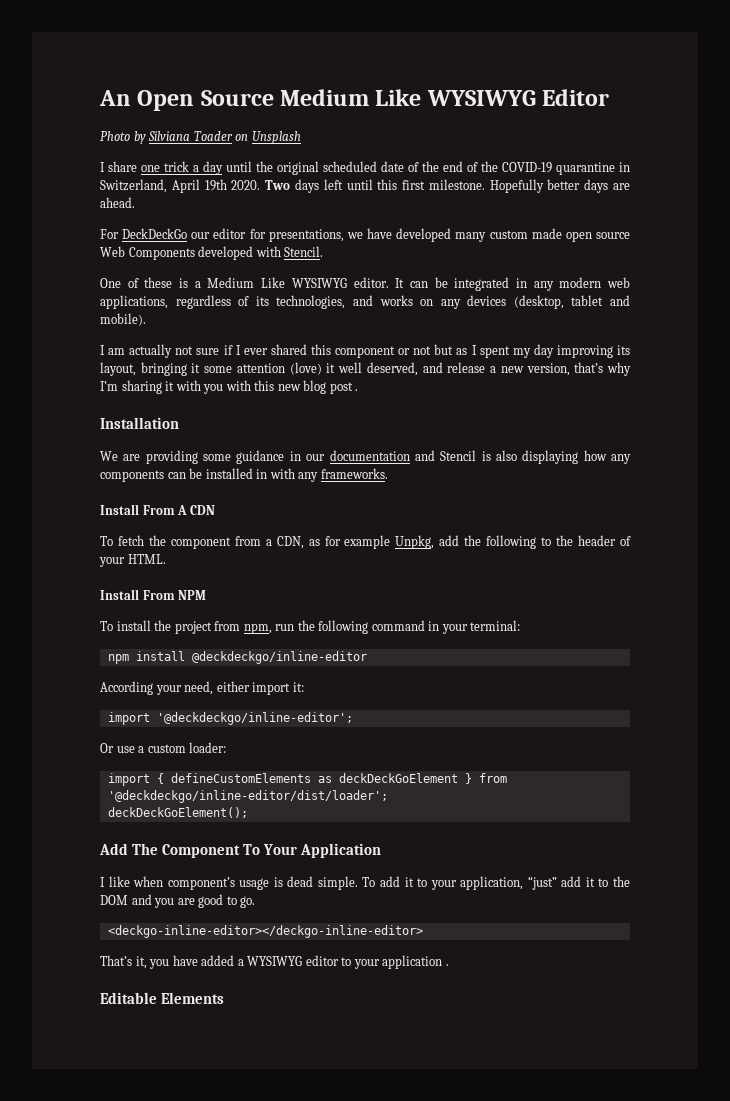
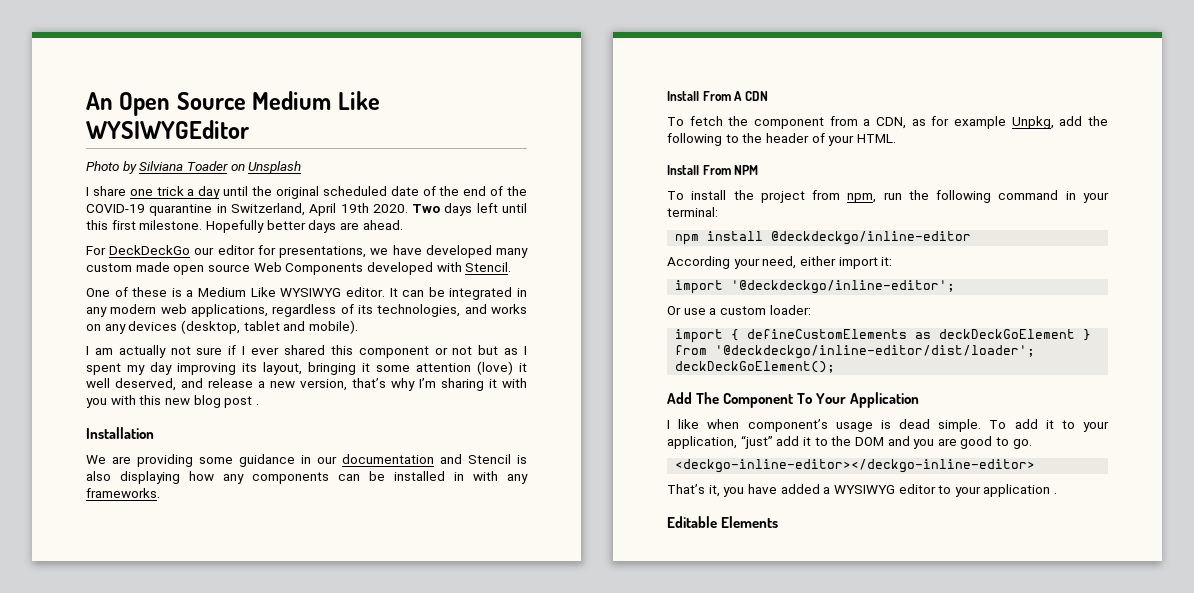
- An Open Source Medium Like WYSIWYG Editor
+ An Open Source Medium Like WYSIWYGEditor

